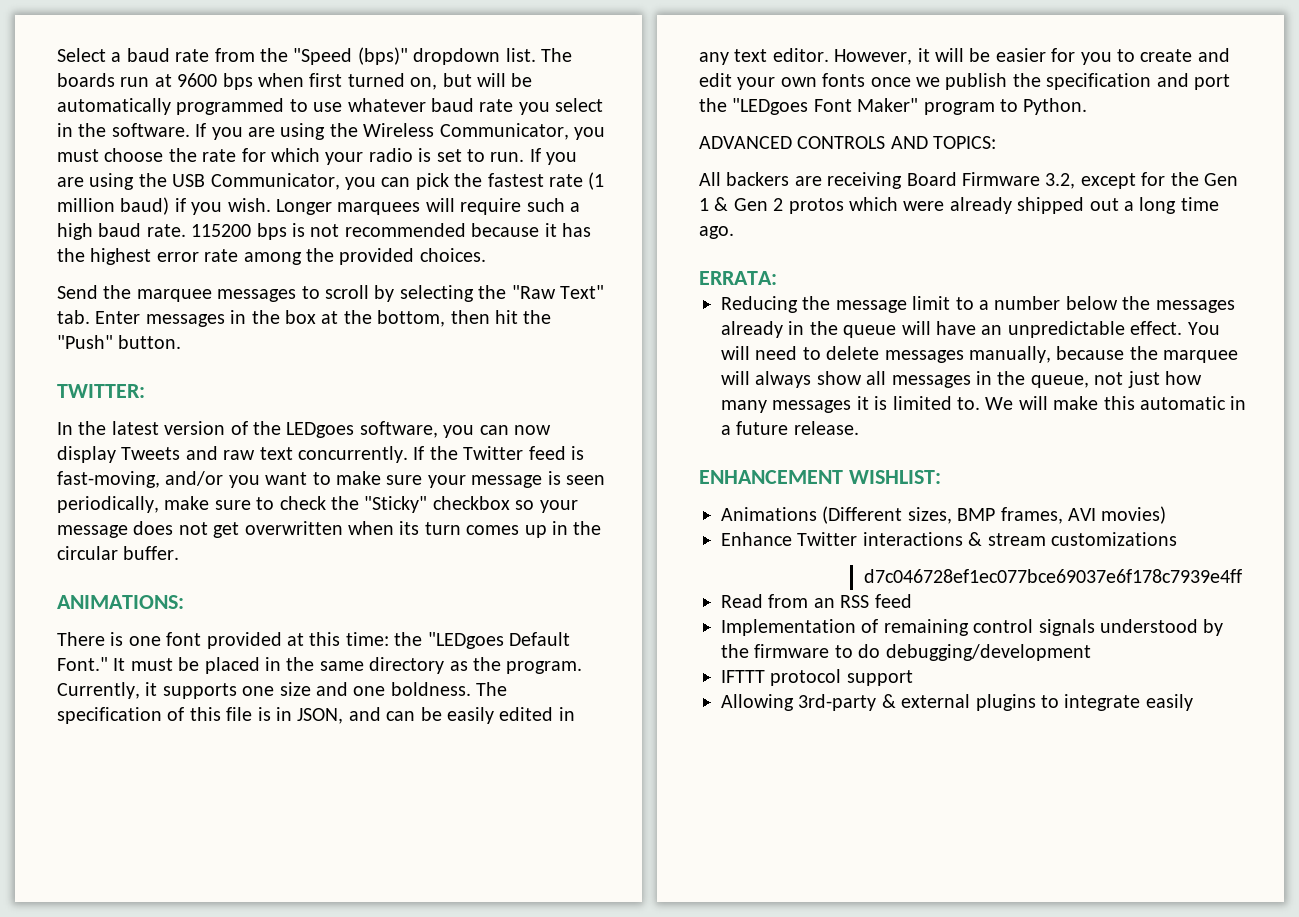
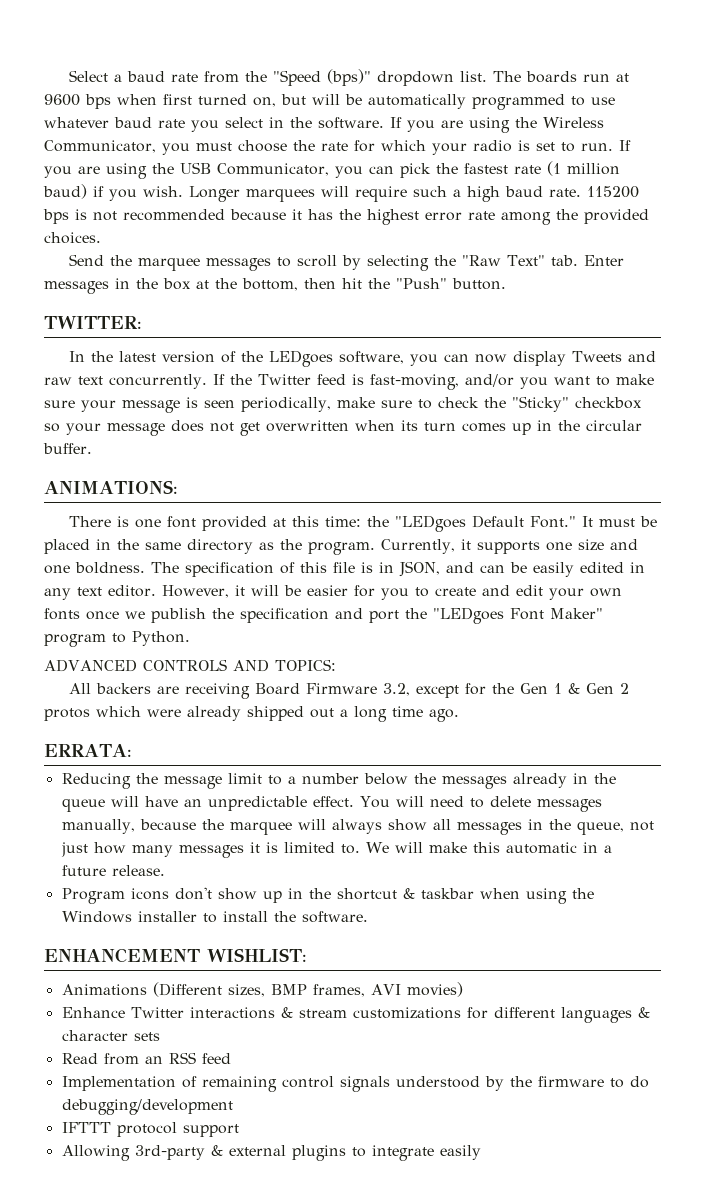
+ Program icons don't show up in the shortcut & taskbar when using the Windows installer to install the software.
- Enhance Twitter interactions & stream customizations
- d7c046728ef1ec077bce69037e6f178c7939e4ff
+ Enhance Twitter interactions & stream customizations for different languages & character sets

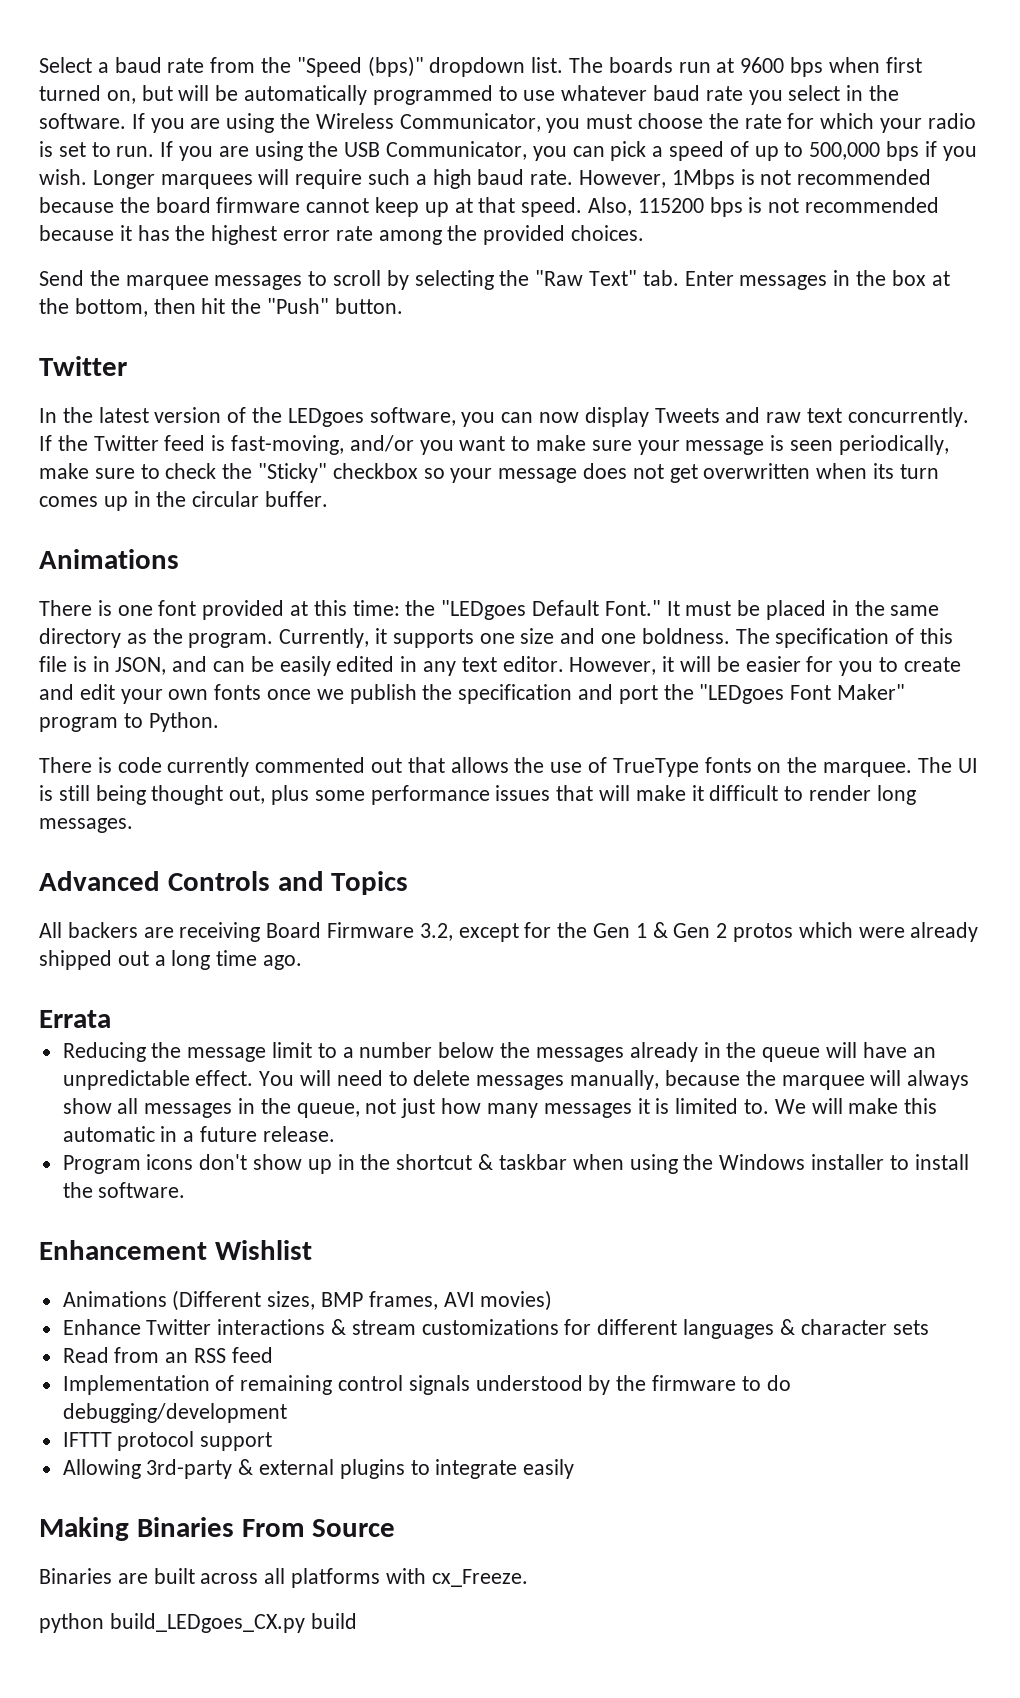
- If you are using the USB Communicator, you can pick the fastest rate (1 million baud) if you wish.
+ If you are using the USB Communicator, you can pick a speed of up to 500,000 bps if you wish.
- 115200 bps is not recommended because it has the highest error rate among the provided choices.
+ However, 1Mbps is not recommended because the board firmware cannot keep up at that speed. Also, 115200 bps is not recommended because it has the highest error rate among the provided choices.
  Send the marquee messages to scroll by selecting the "Raw Text" tab. Enter messages in the box at the bottom, then hit the "Push" button.
- TWITTER:
+ Twitter
  If the Twitter feed is fast-moving, and/or you want to make sure your message is seen periodically, make sure to check the "Sticky" checkbox so your message does not get overwritten when its turn comes up in the circular buffer.
- ANIMATIONS:
+ Animations
- ADVANCED CONTROLS AND TOPICS:
+ There is code currently commented out that allows the use of TrueType fonts on the marquee. The UI is still being thought out, plus some performance issues that will make it difficult to render long messages.
+ Advanced Controls and Topics
- ERRATA:
+ Errata
- ENHANCEMENT WISHLIST:
+ Enhancement Wishlist
+ Making Binaries From Source
+ Binaries are built across all platforms with cx_Freeze.
+ python build_LEDgoes_CX.py build

